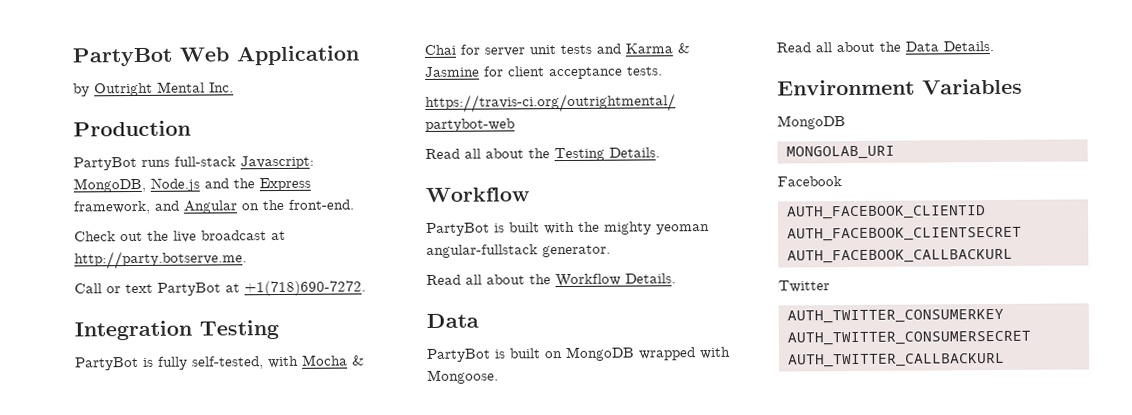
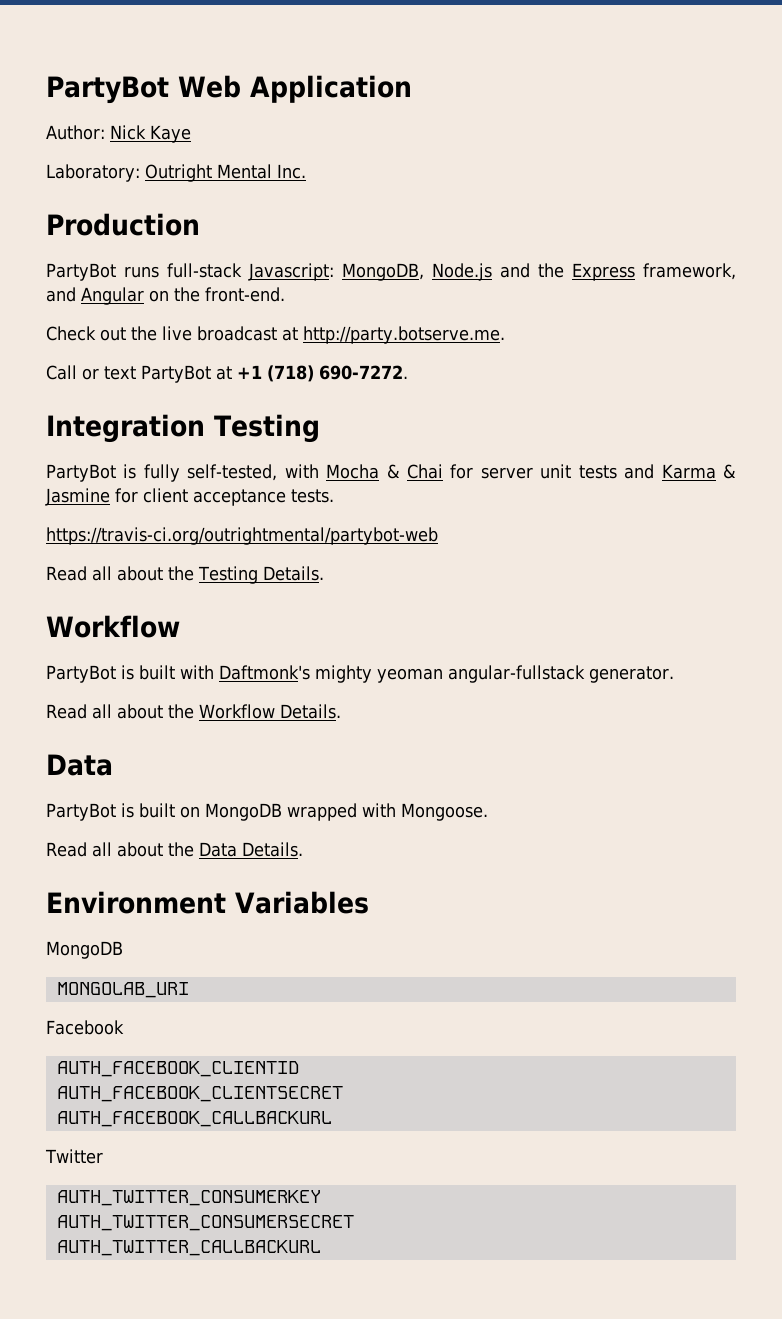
- by Outright Mental Inc.
+ Author: Nick Kaye
+ Laboratory: Outright Mental Inc.
- Call or text PartyBot at +1(718)690-7272.
+ Call or text PartyBot at +1 (718) 690-7272.
- PartyBot is built with the mighty yeoman angular-fullstack generator.
+ PartyBot is built with Daftmonk's mighty yeoman angular-fullstack generator.

